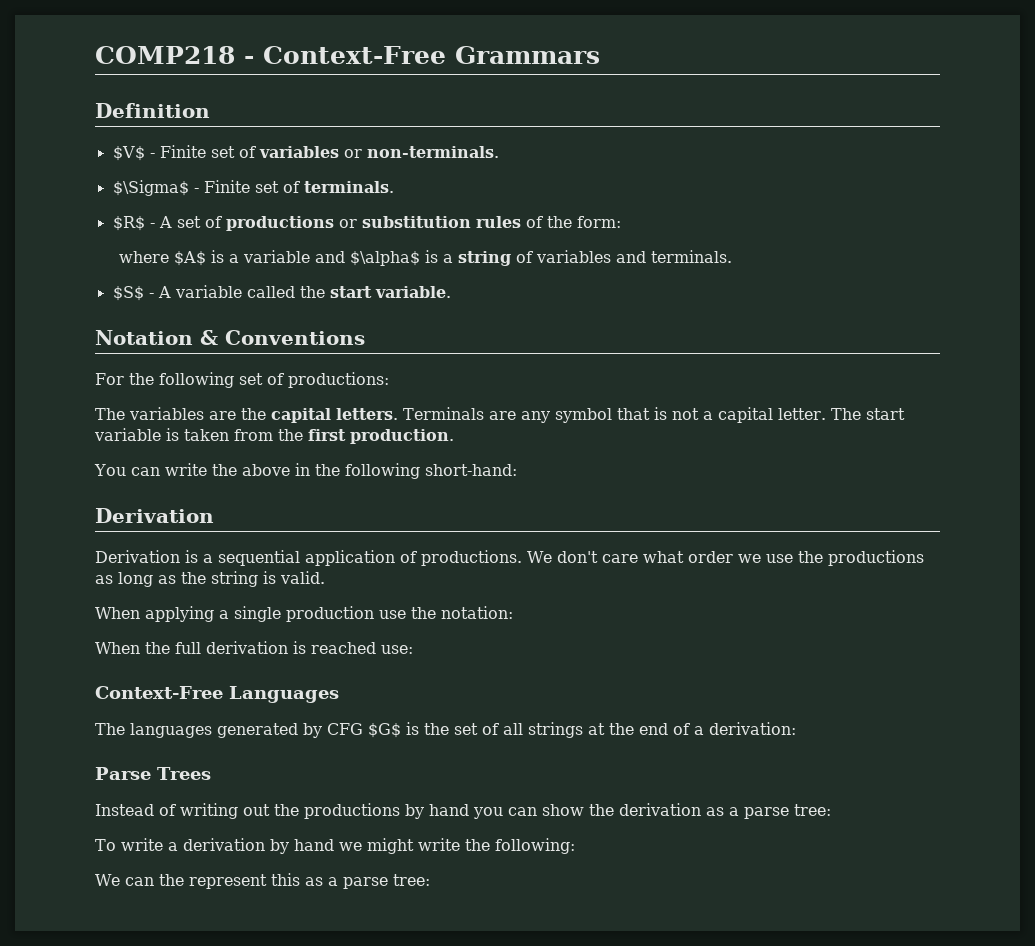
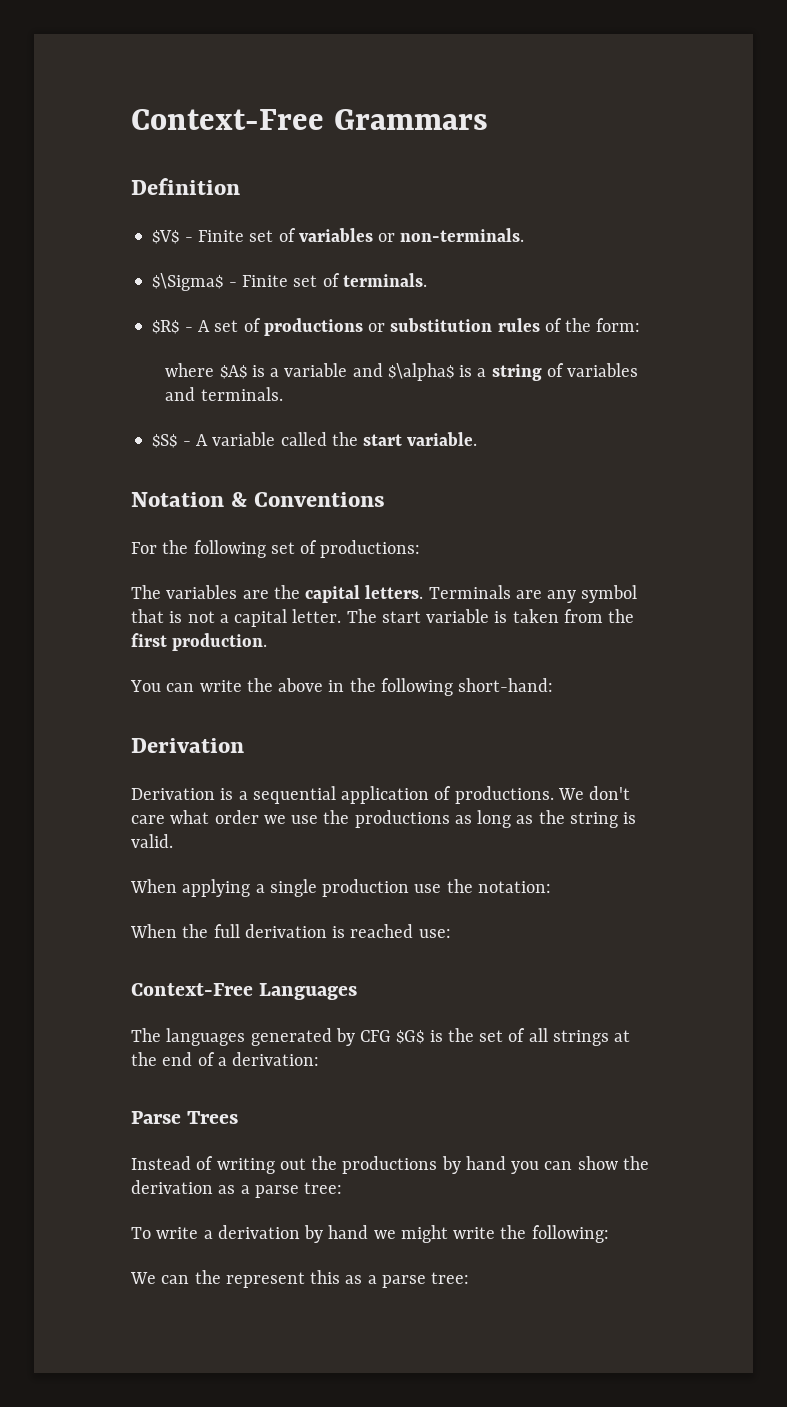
- COMP218 - Context-Free Grammars
+ Context-Free Grammars

